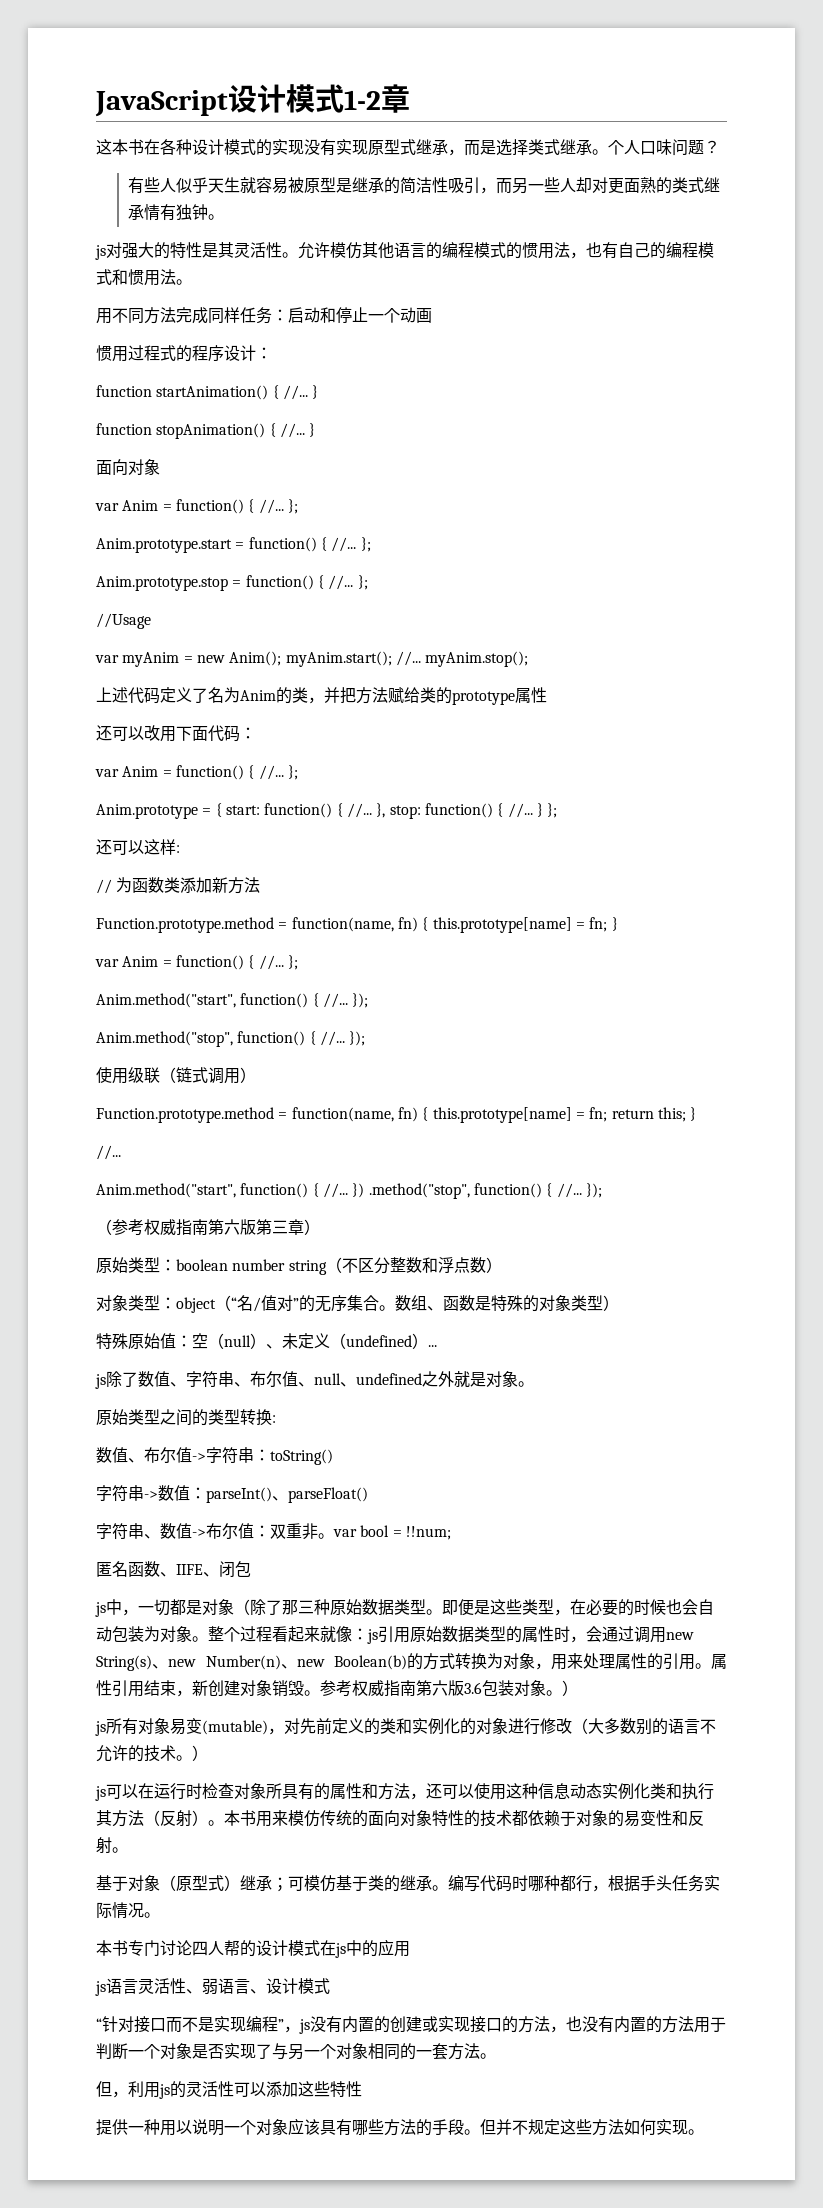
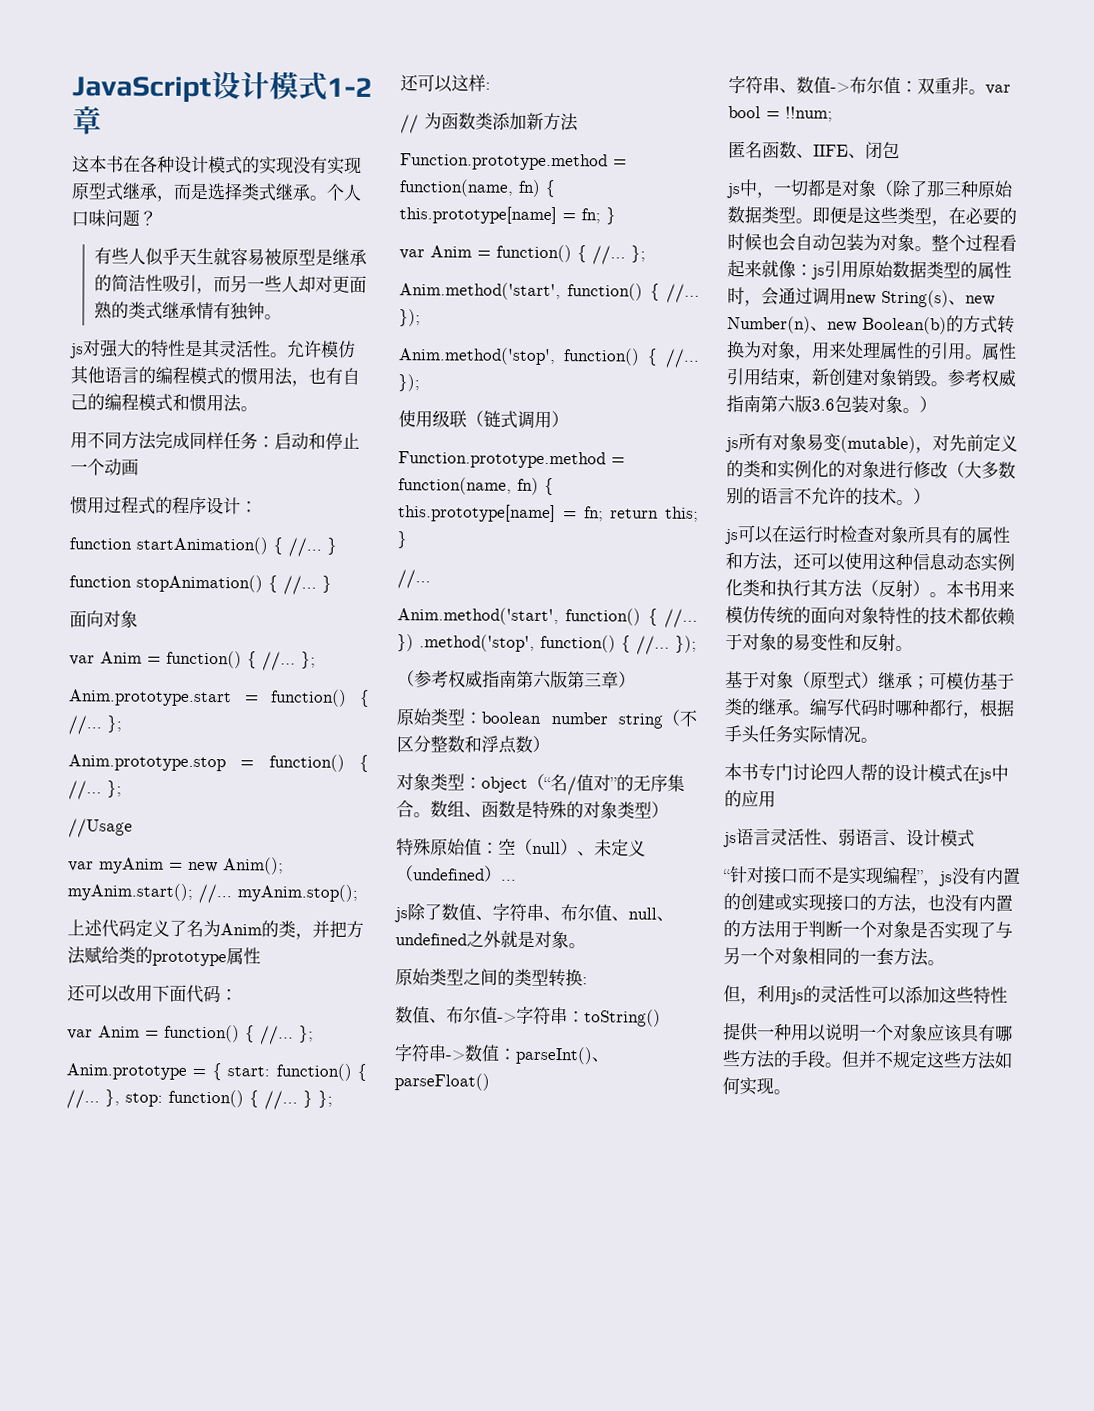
- Anim.method("start", function() { //... });
- Anim.method("stop", function() { //...
+ Anim.method('start', function() { //... });
+ Anim.method('stop', function() { //...
  Function.prototype.method = function(name, fn) { this.prototype[name] = fn; return this; }
  //...
- Anim.method("start", function() { //...
+ Anim.method('start', function() { //...
- }) .method("stop", function() { //...
+ }) .method('stop', function() { //...

